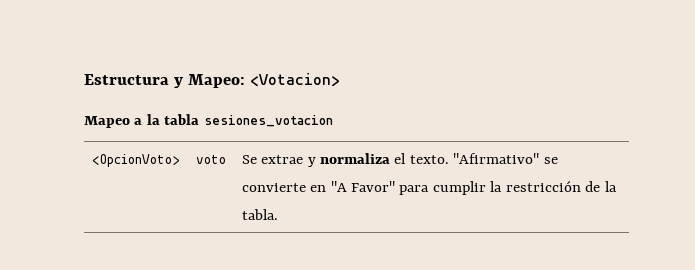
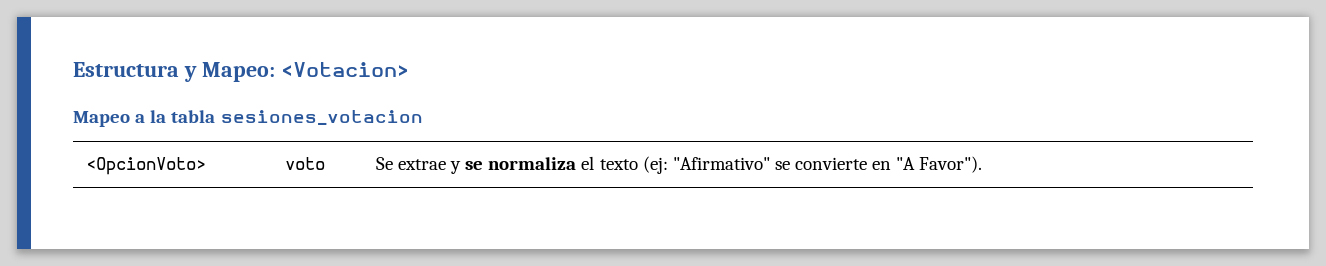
- <OpcionVoto> | voto | Se extrae y normaliza el texto. "Afirmativo" se convierte en "A Favor" para cumplir la restricción de la tabla.
+ <OpcionVoto> | voto | Se extrae y se normaliza el texto (ej: "Afirmativo" se convierte en "A Favor").

